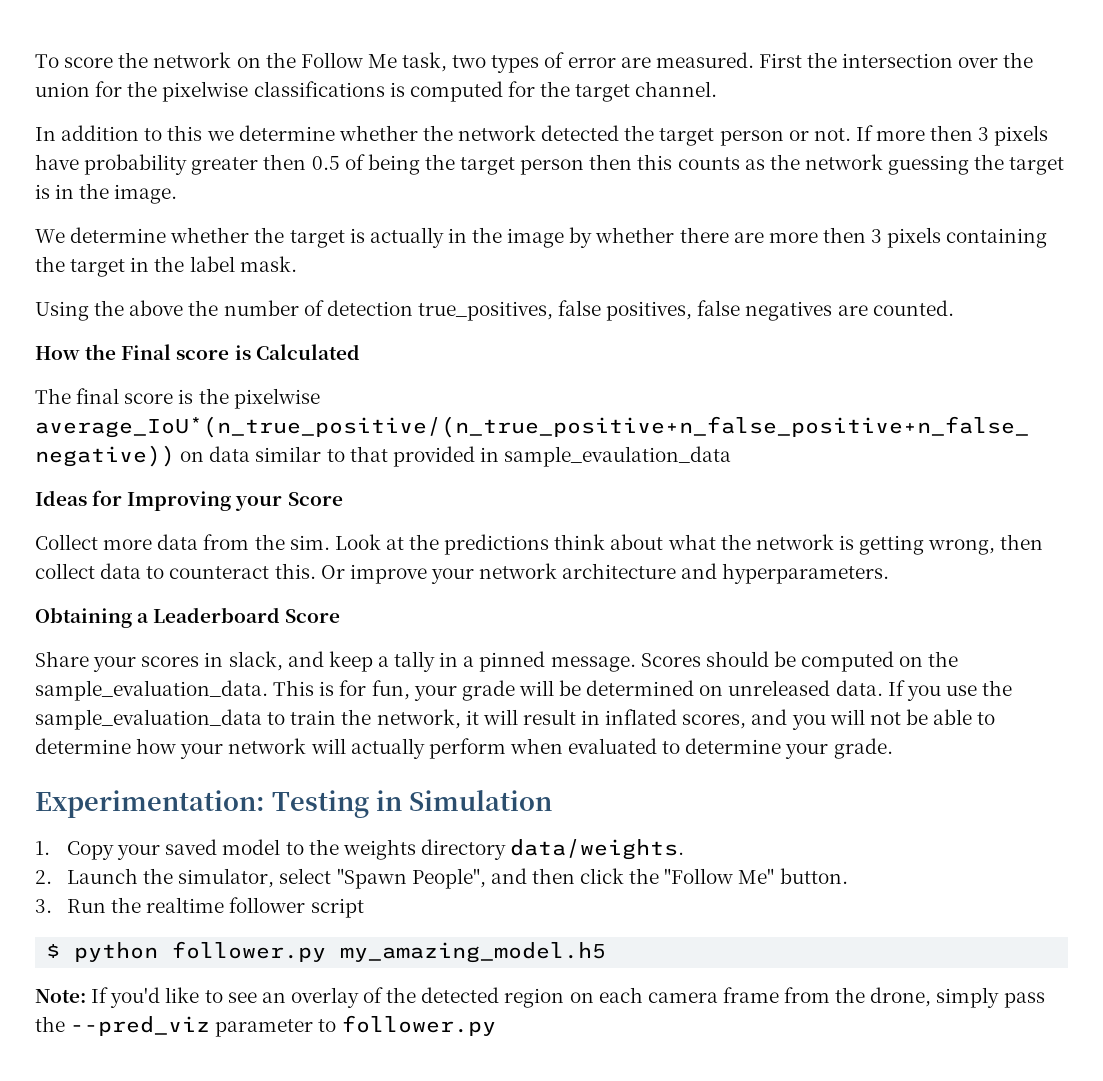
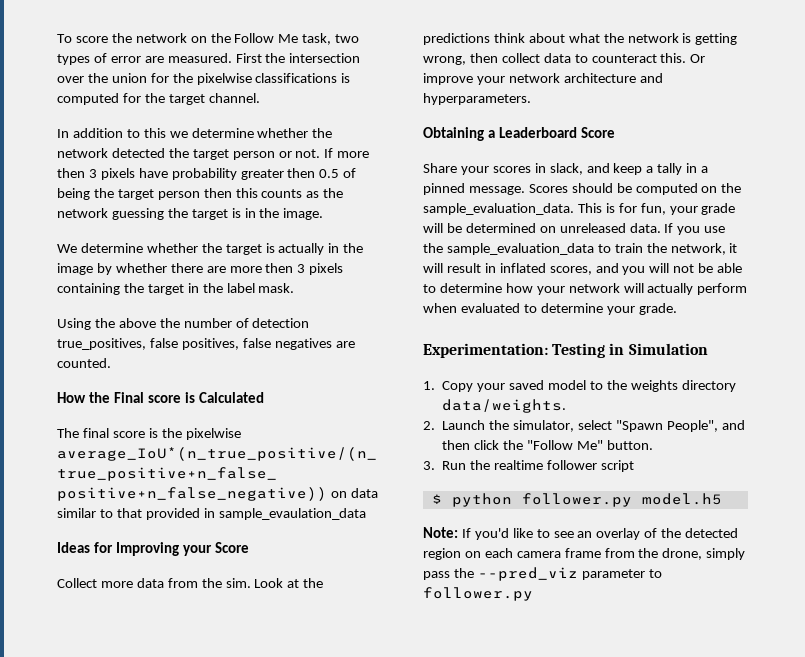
- $ python follower.py my_amazing_model.h5
+ $ python follower.py model.h5

